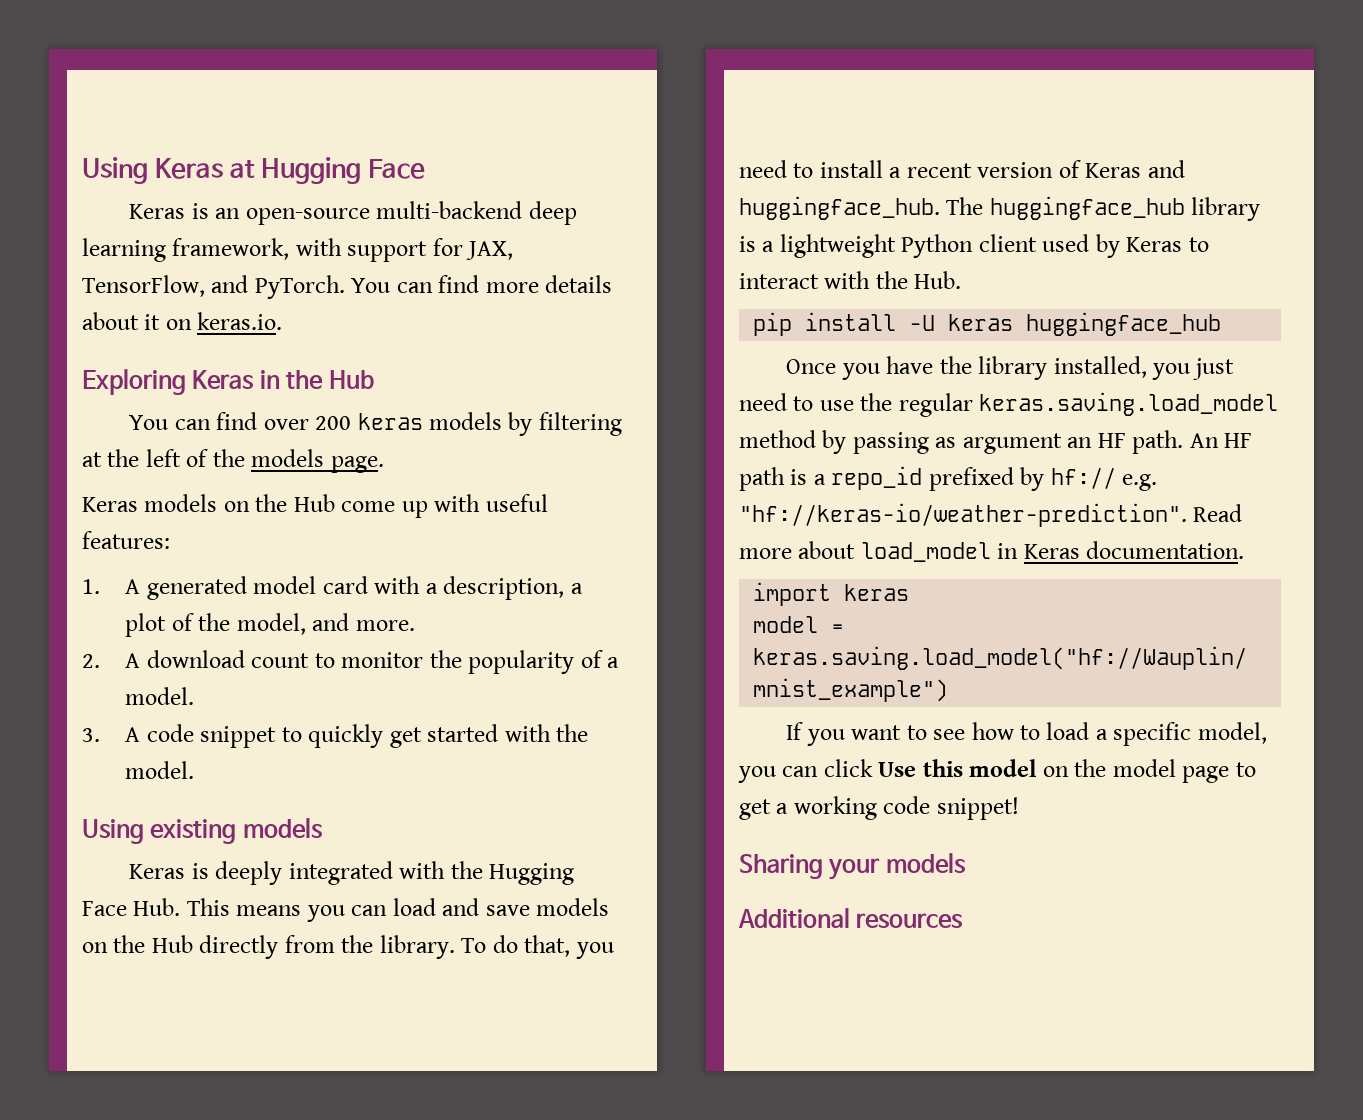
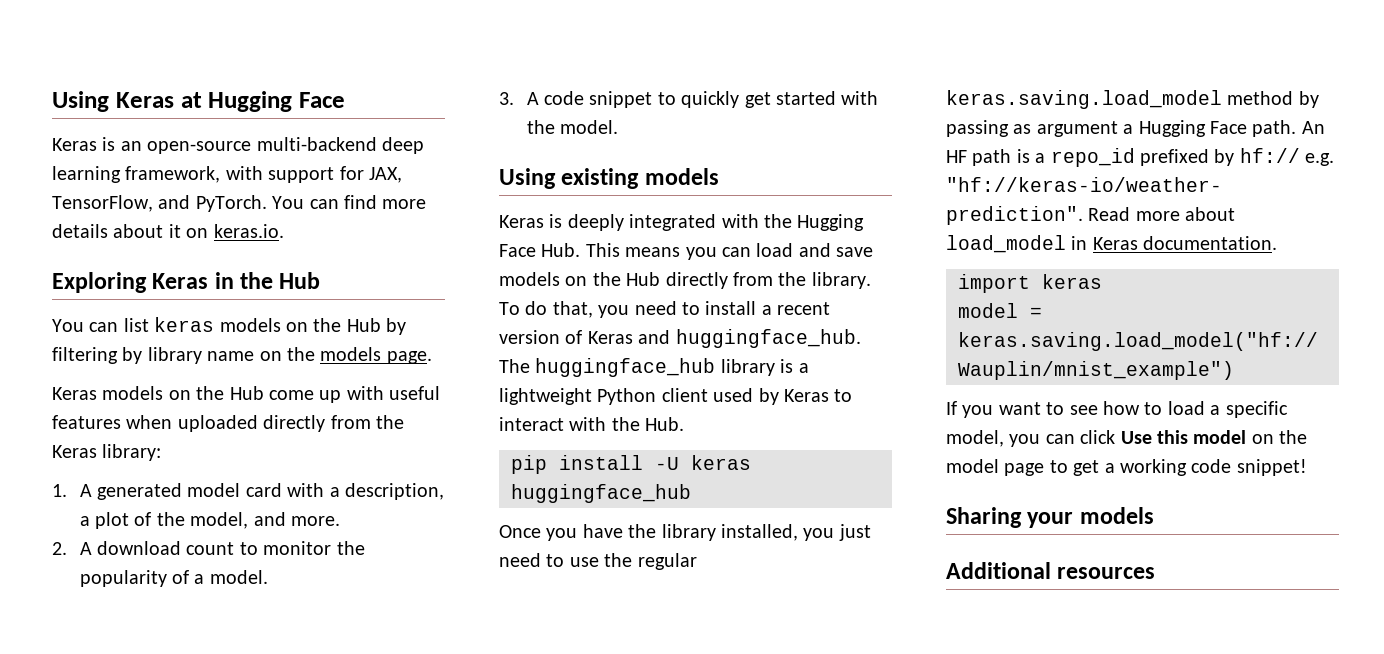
- You can find over 200 keras models by filtering at the left of the models page.
+ You can list keras models on the Hub by filtering by library name on the models page.
- Keras models on the Hub come up with useful features:
+ Keras models on the Hub come up with useful features when uploaded directly from the Keras library:
- Once you have the library installed, you just need to use the regular keras.saving.load_model method by passing as argument an HF path.
+ Once you have the library installed, you just need to use the regular keras.saving.load_model method by passing as argument a Hugging Face path.

